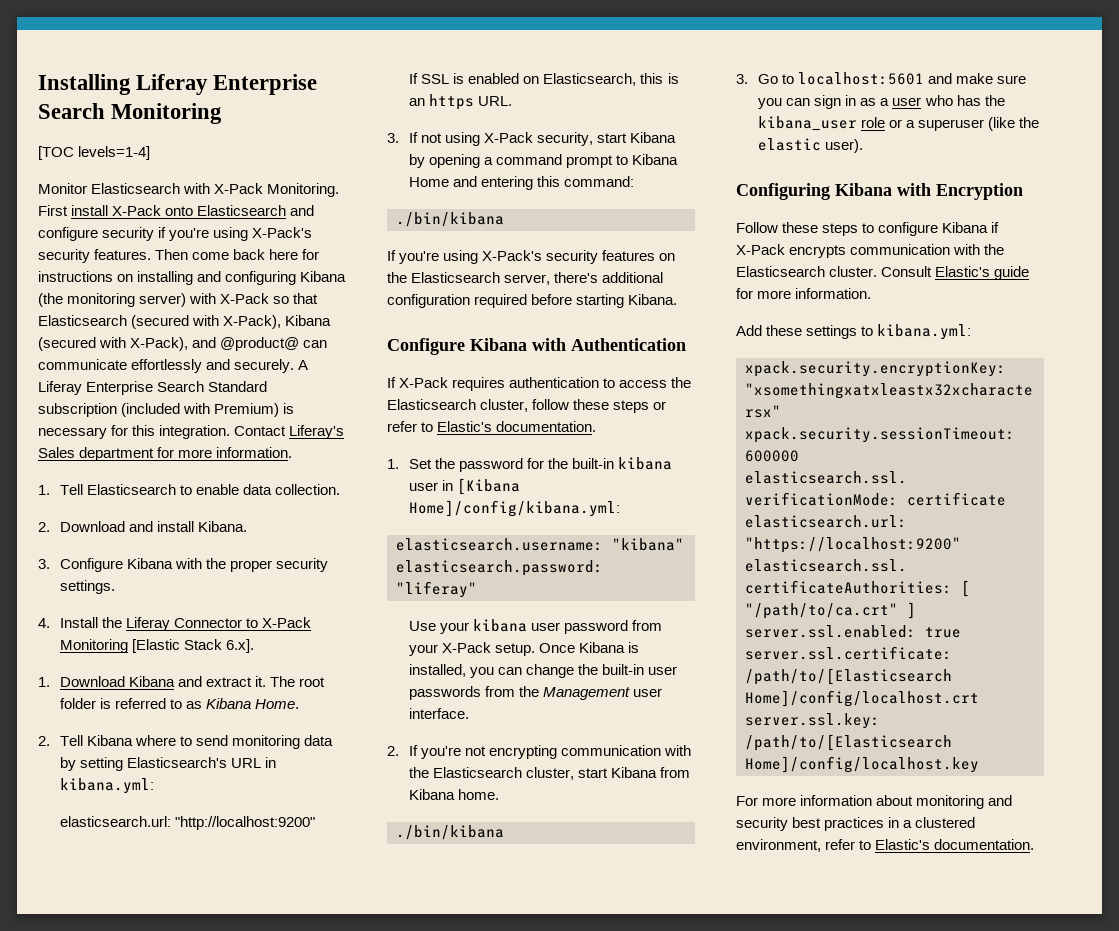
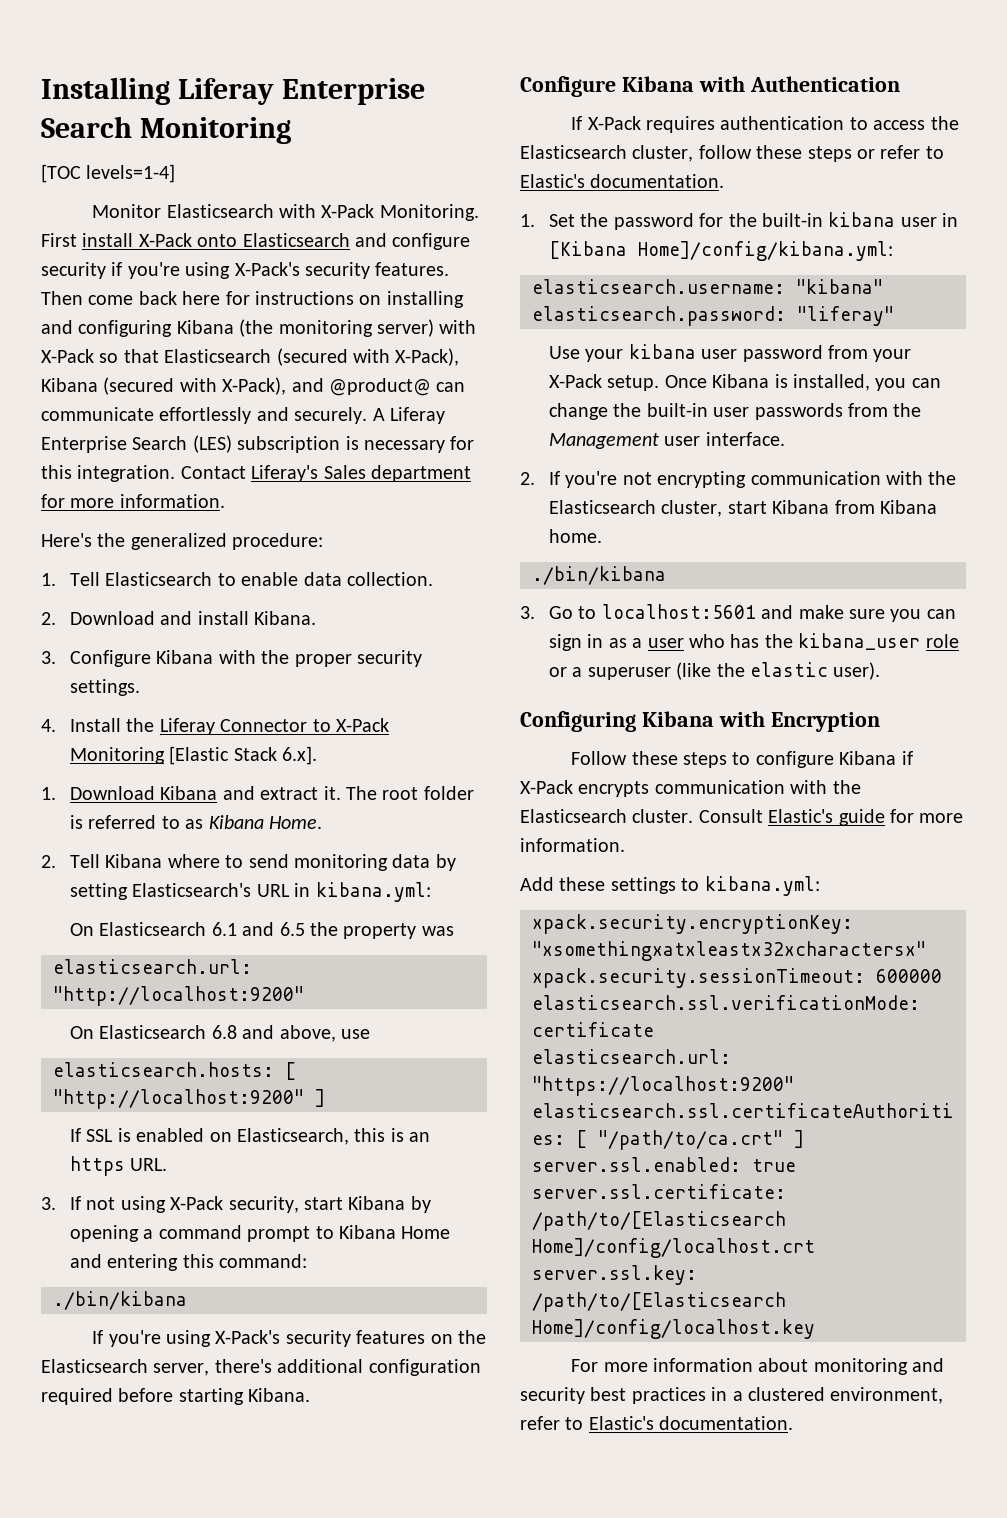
- A Liferay Enterprise Search Standard subscription (included with Premium) is necessary for this integration.
+ A Liferay Enterprise Search (LES) subscription is necessary for this integration.
+ Here's the generalized procedure:
+ On Elasticsearch 6.1 and 6.5 the property was
  elasticsearch.url: "http://localhost:9200"
+ On Elasticsearch 6.8 and above, use
+ elasticsearch.hosts: [ "http://localhost:9200" ]

